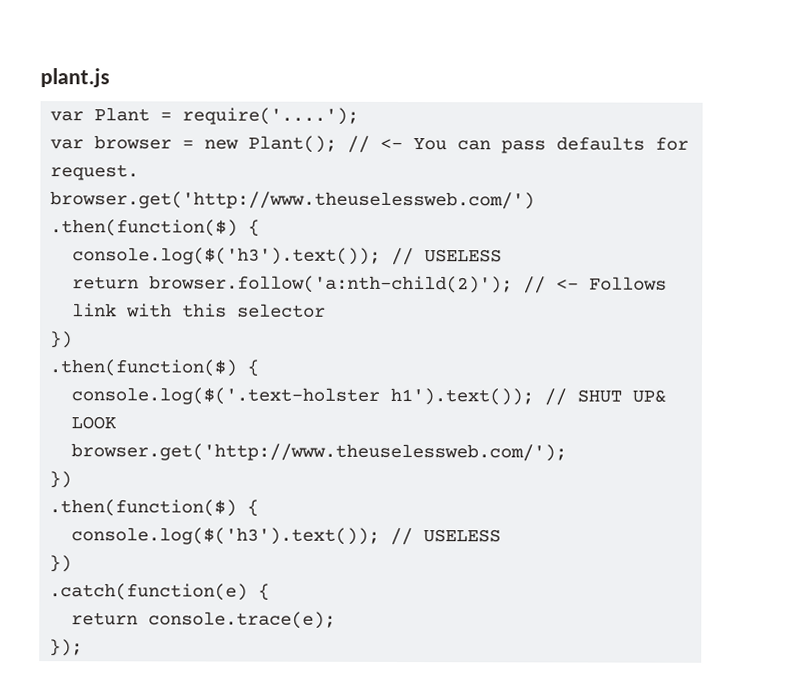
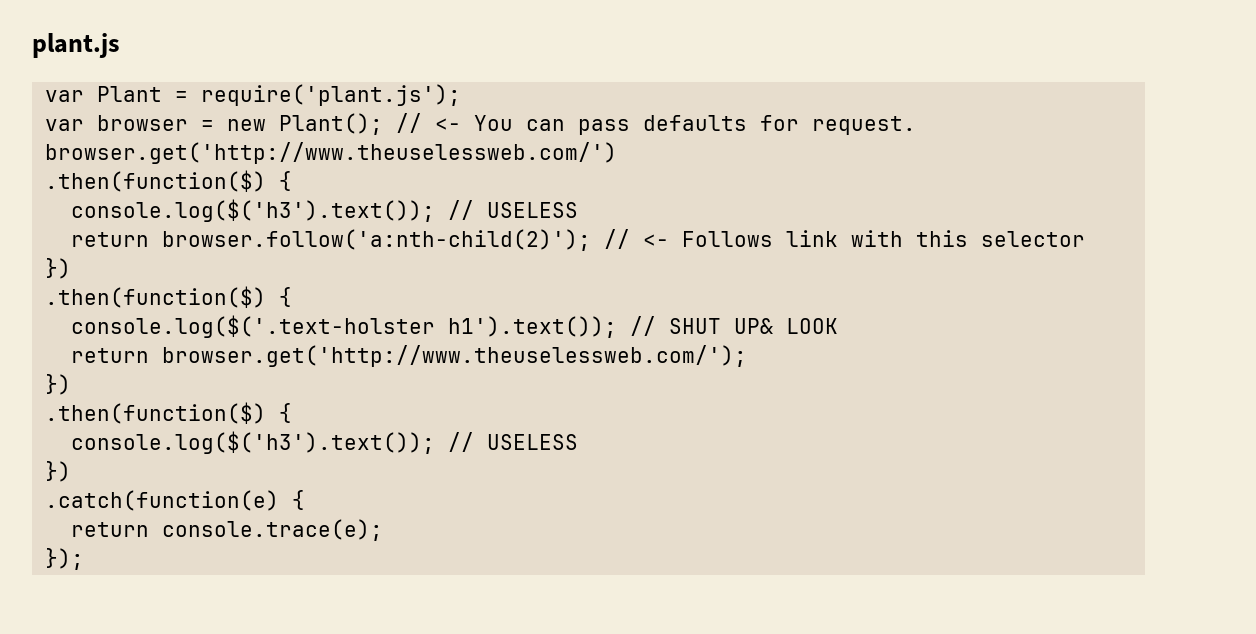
- var Plant = require('....');
+ var Plant = require('plant.js');
- browser.get('http://www.theuselessweb.com/');
+ return browser.get('http://www.theuselessweb.com/');

